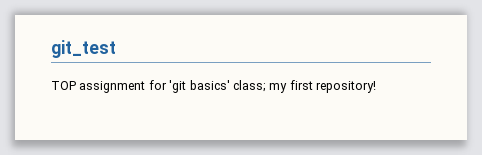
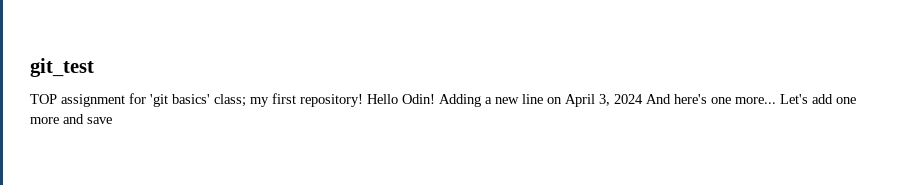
+ Hello Odin! Adding a new line on April 3, 2024 And here's one more... Let's add one more and save

